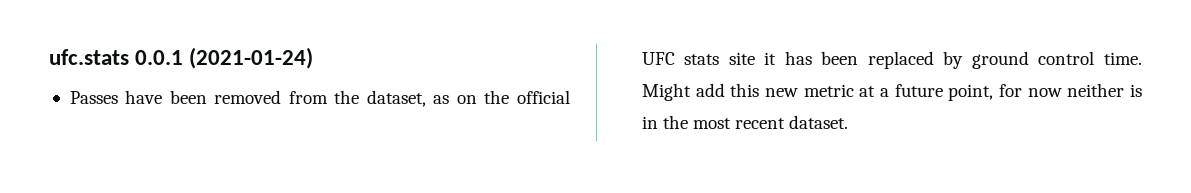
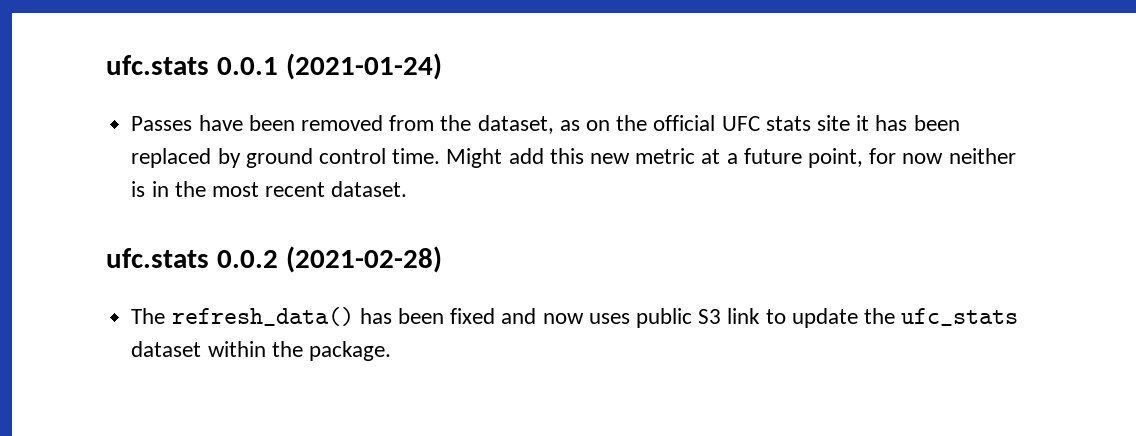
+ ufc.stats 0.0.2 (2021-02-28)
+ The refresh_data() has been fixed and now uses public S3 link to update the ufc_stats dataset within the package.

